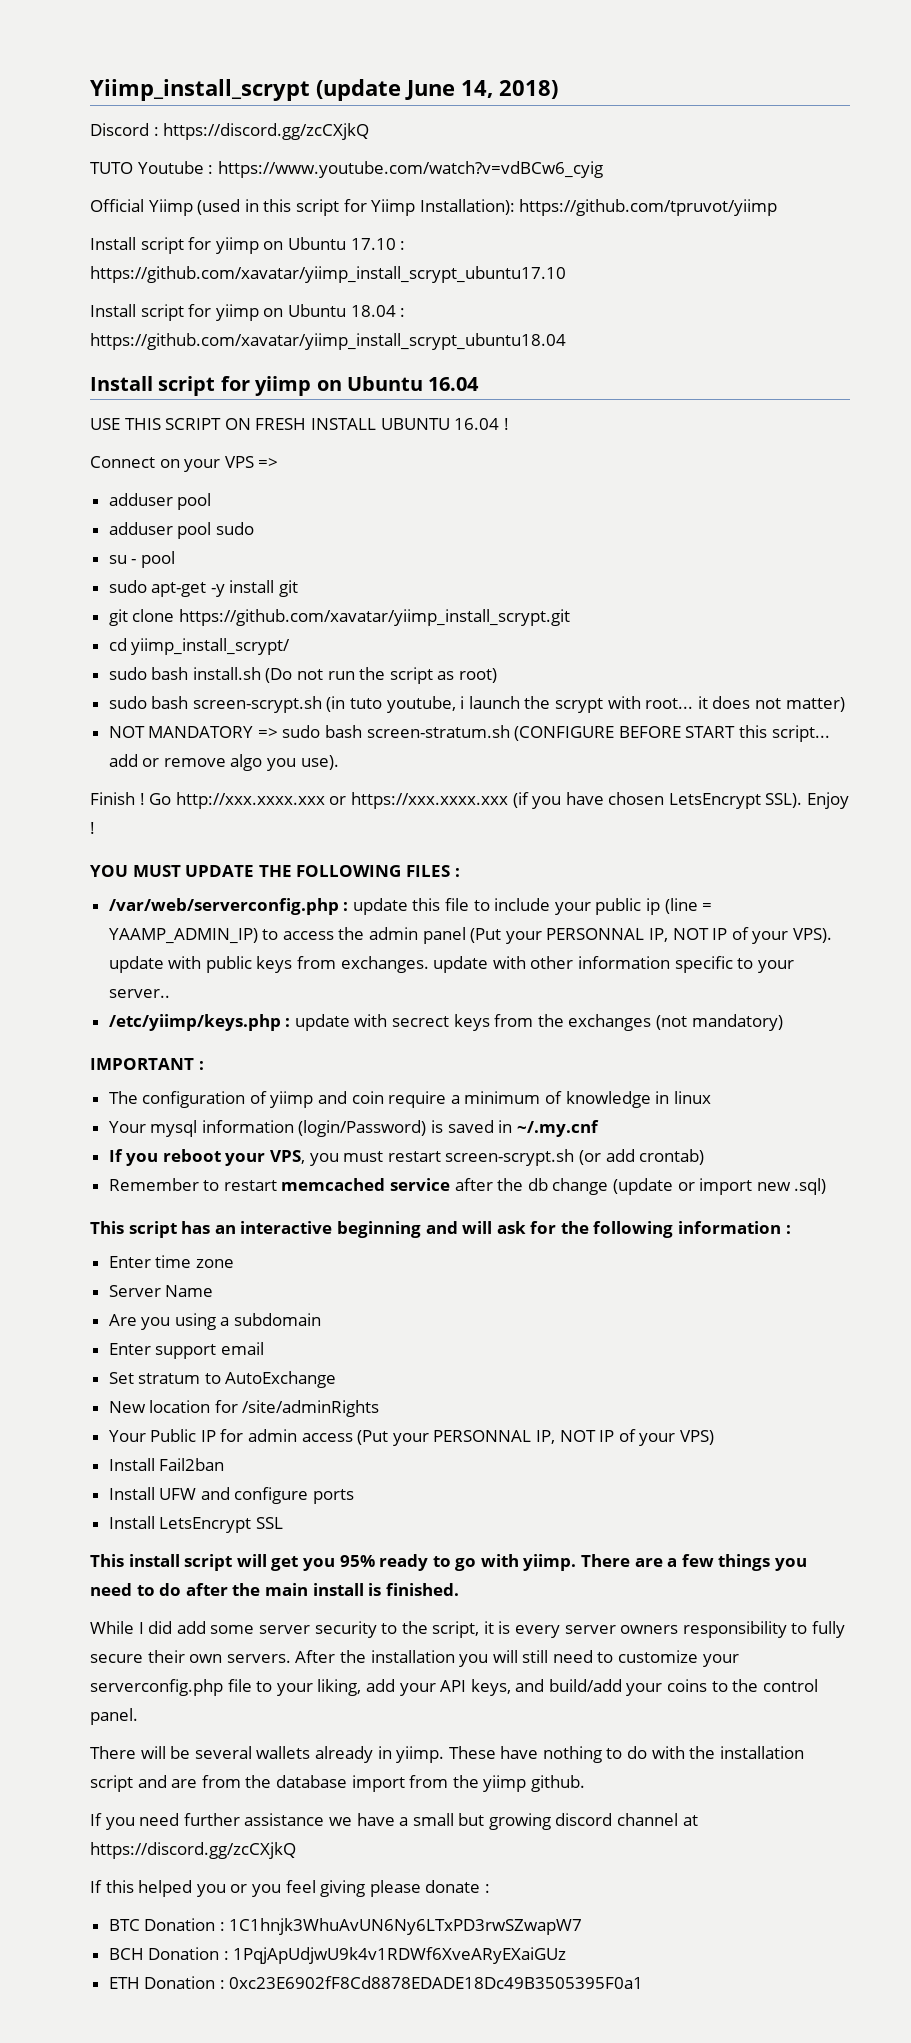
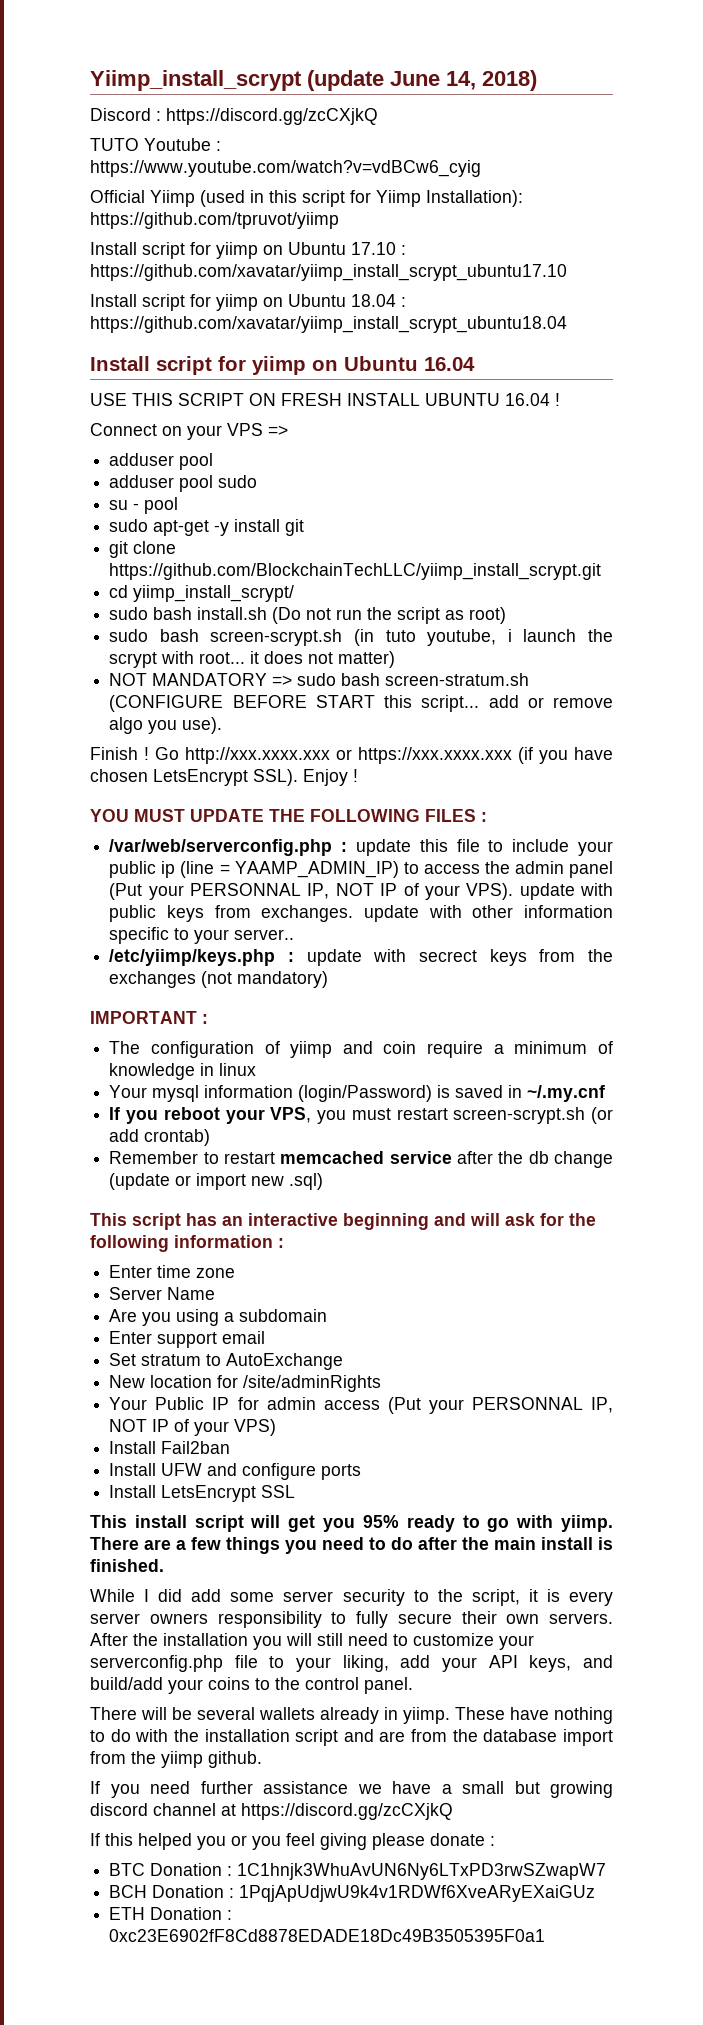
- git clone https://github.com/xavatar/yiimp_install_scrypt.git
+ git clone https://github.com/BlockchainTechLLC/yiimp_install_scrypt.git

